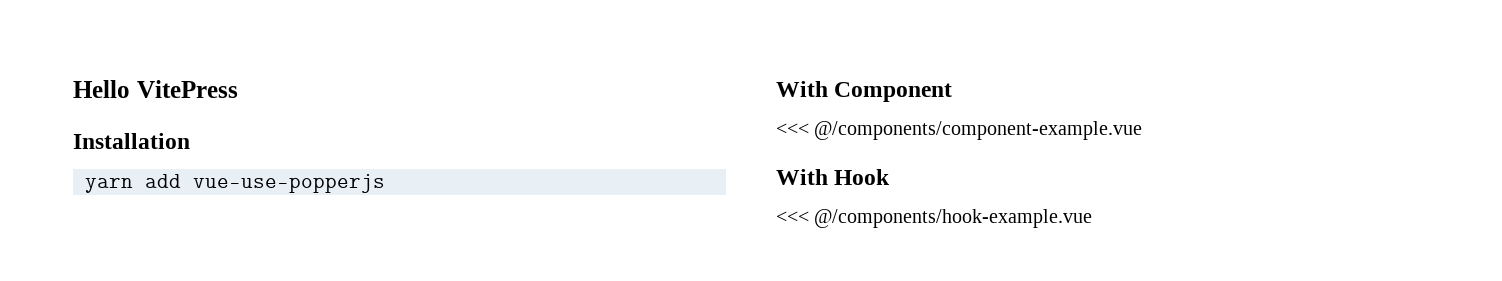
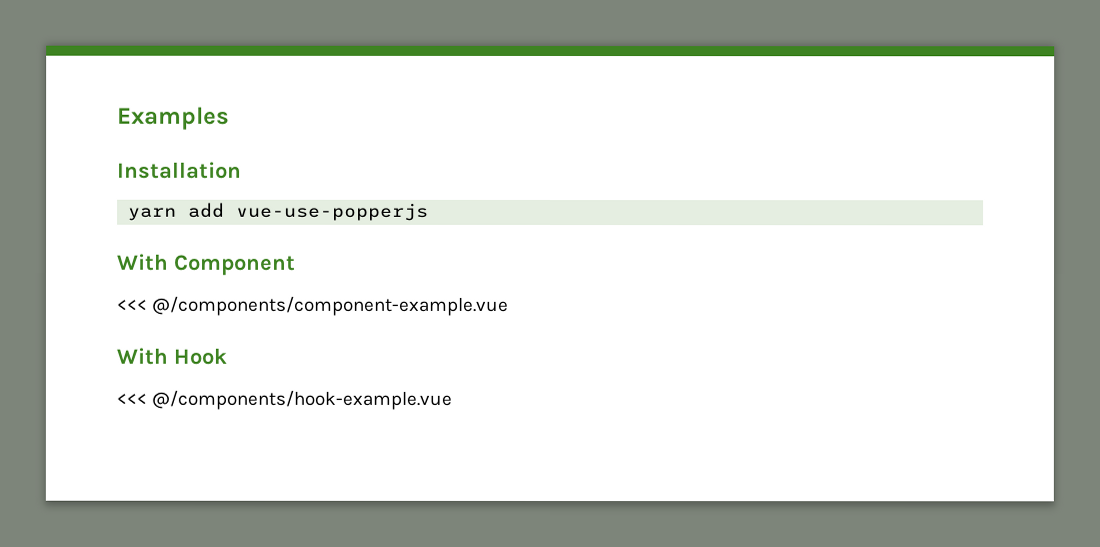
- Hello VitePress
+ Examples

